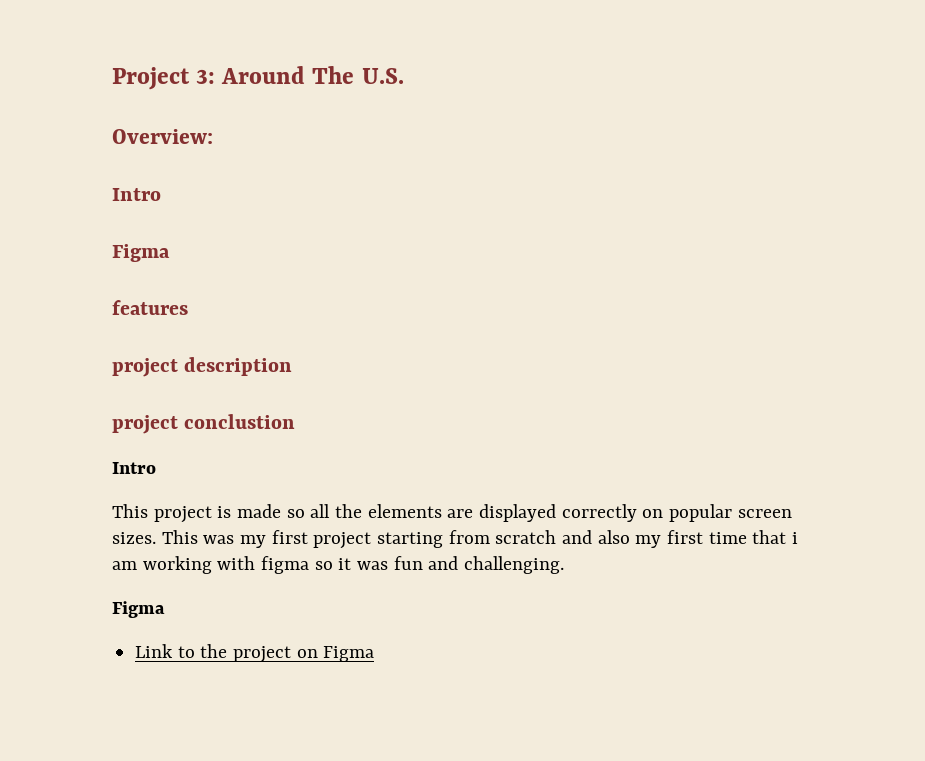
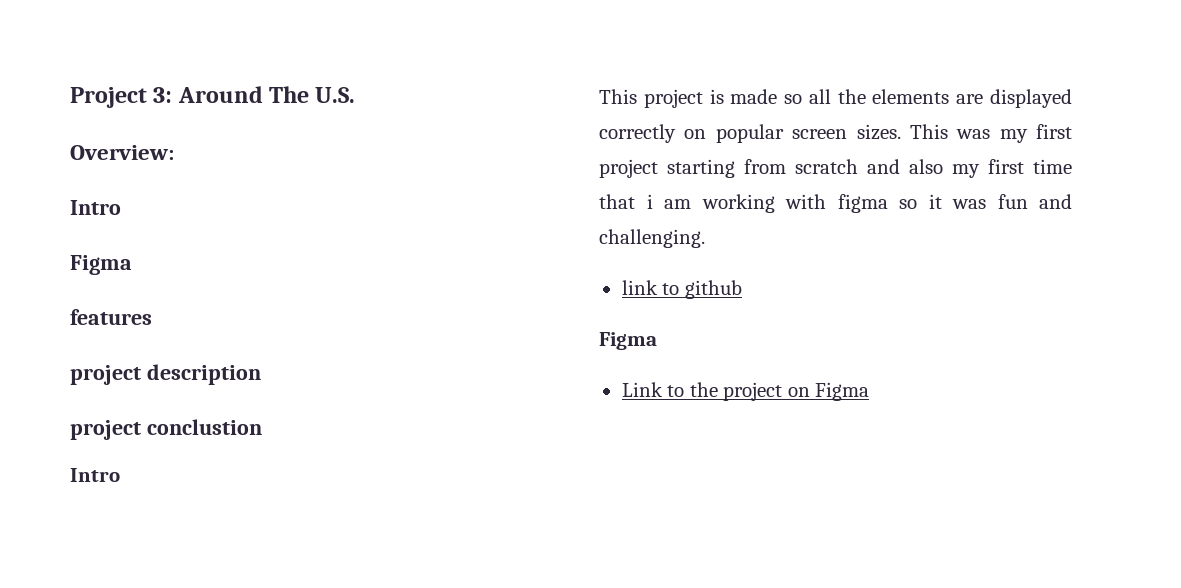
+ link to github

